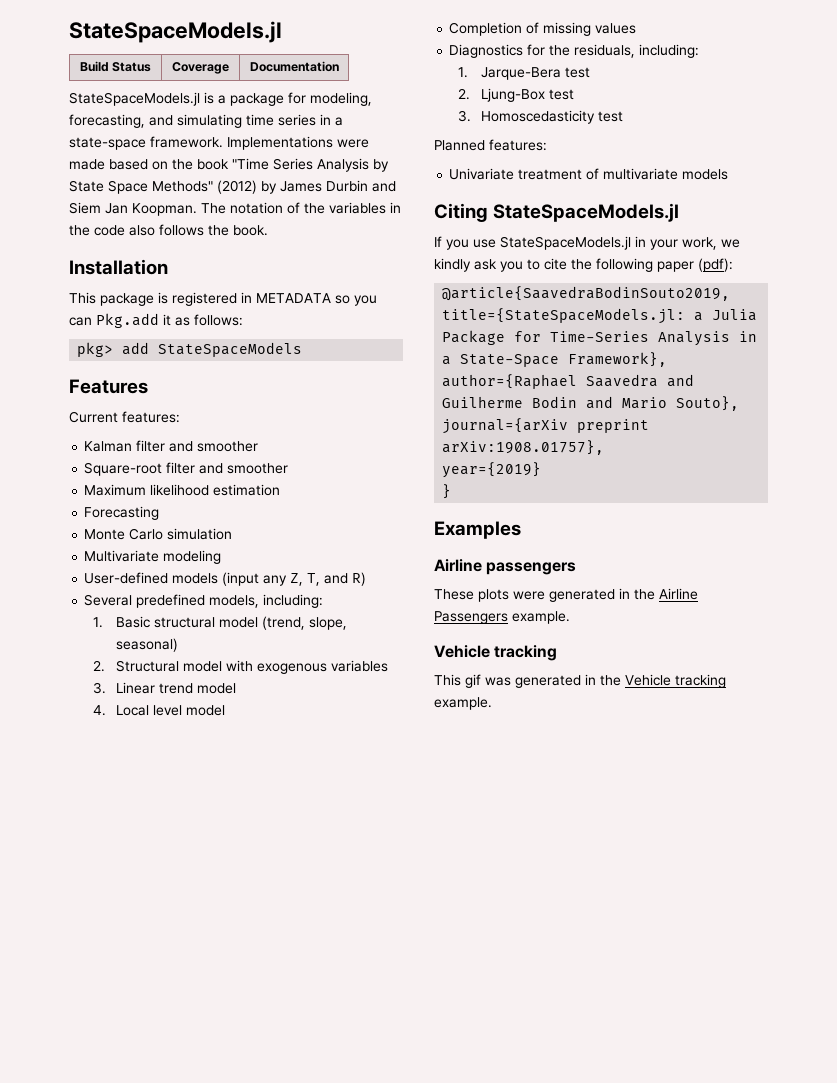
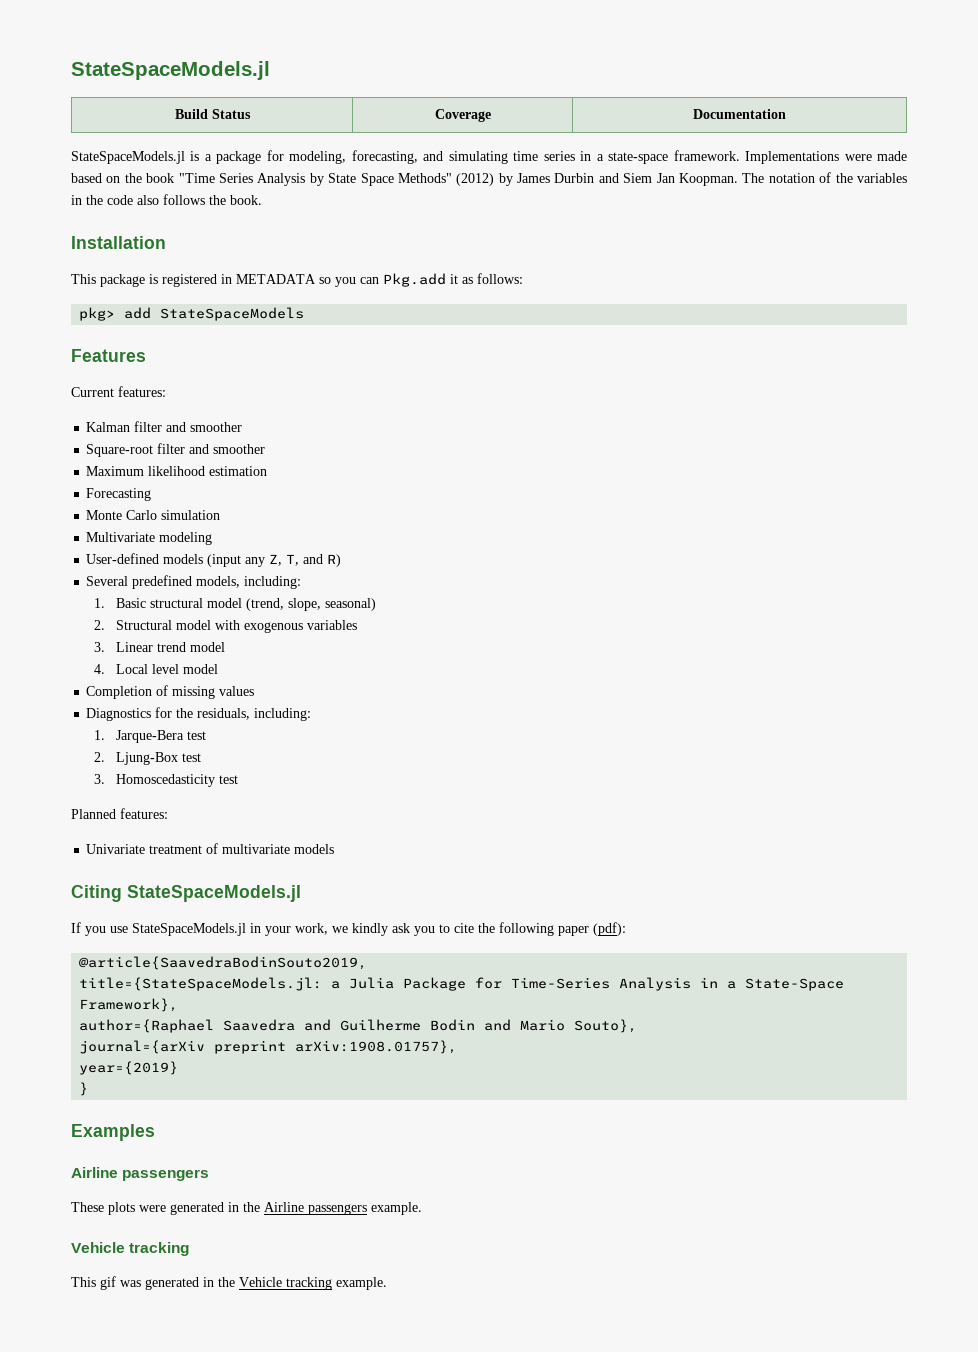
- These plots were generated in the Airline Passengers example.
+ These plots were generated in the Airline passengers example.

